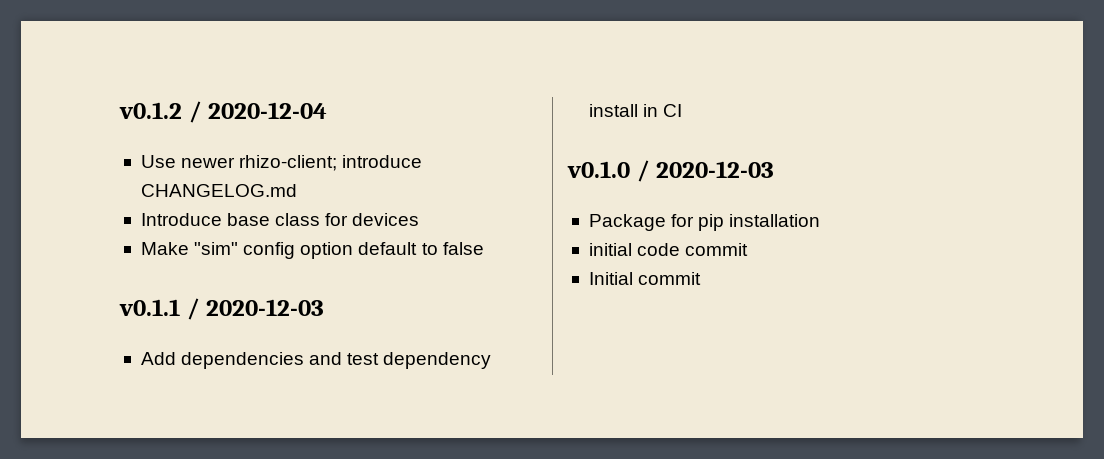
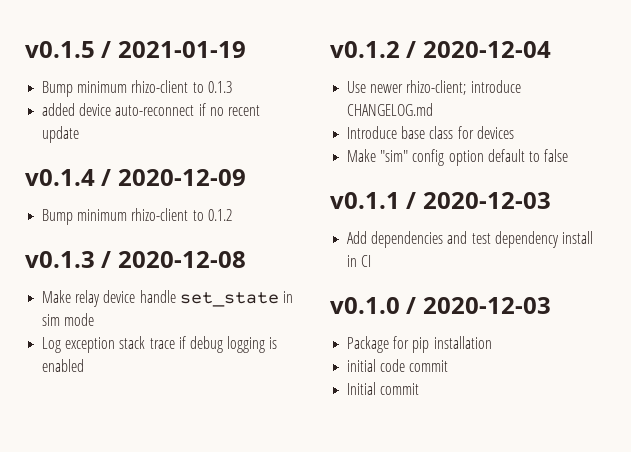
+ v0.1.5 / 2021-01-19
+ Bump minimum rhizo-client to 0.1.3
+ added device auto-reconnect if no recent update
+ v0.1.4 / 2020-12-09
+ Bump minimum rhizo-client to 0.1.2
+ v0.1.3 / 2020-12-08
+ Make relay device handle set_state in sim mode
+ Log exception stack trace if debug logging is enabled

